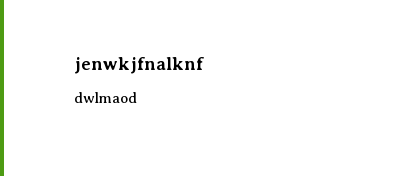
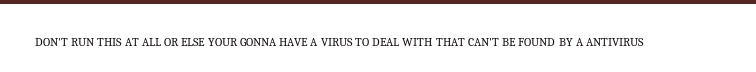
- jenwkjfnalknf
- dwlmaod
+ DON'T RUN THIS AT ALL OR ELSE YOUR GONNA HAVE A VIRUS TO DEAL WITH THAT CAN'T BE FOUND BY A ANTIVIRUS

